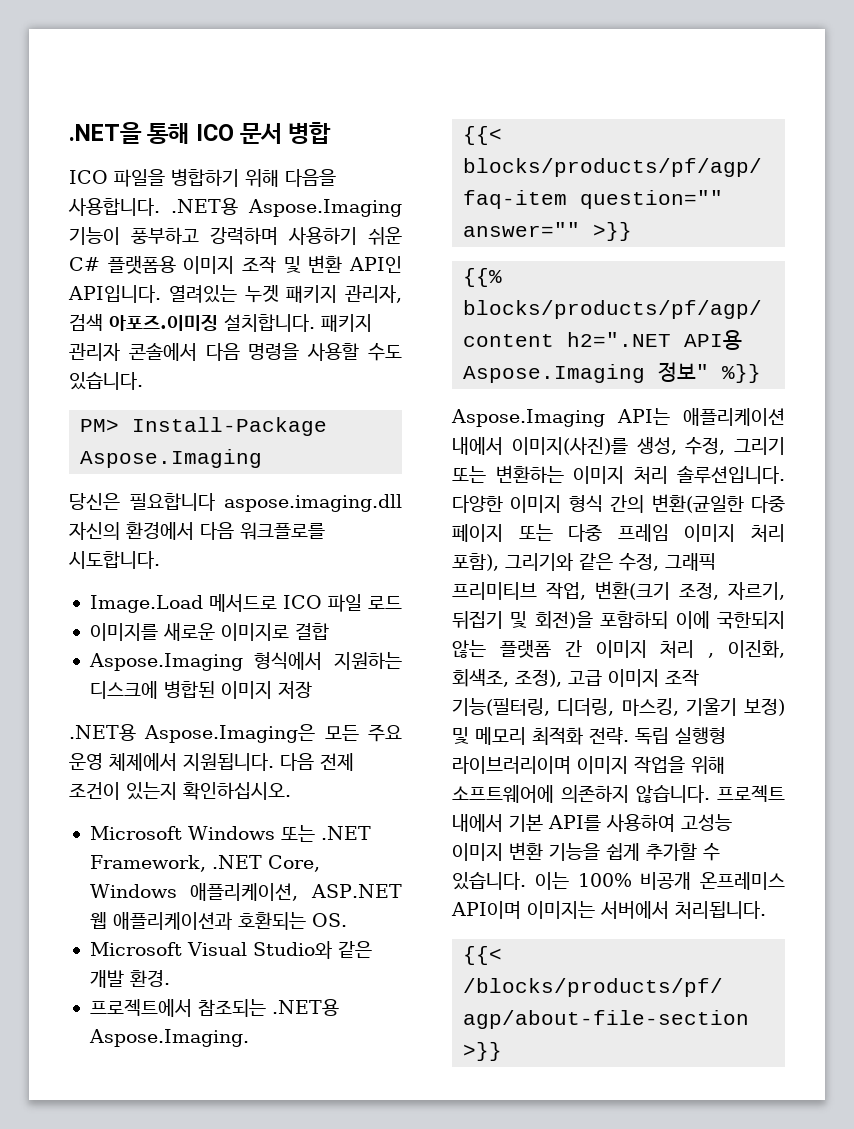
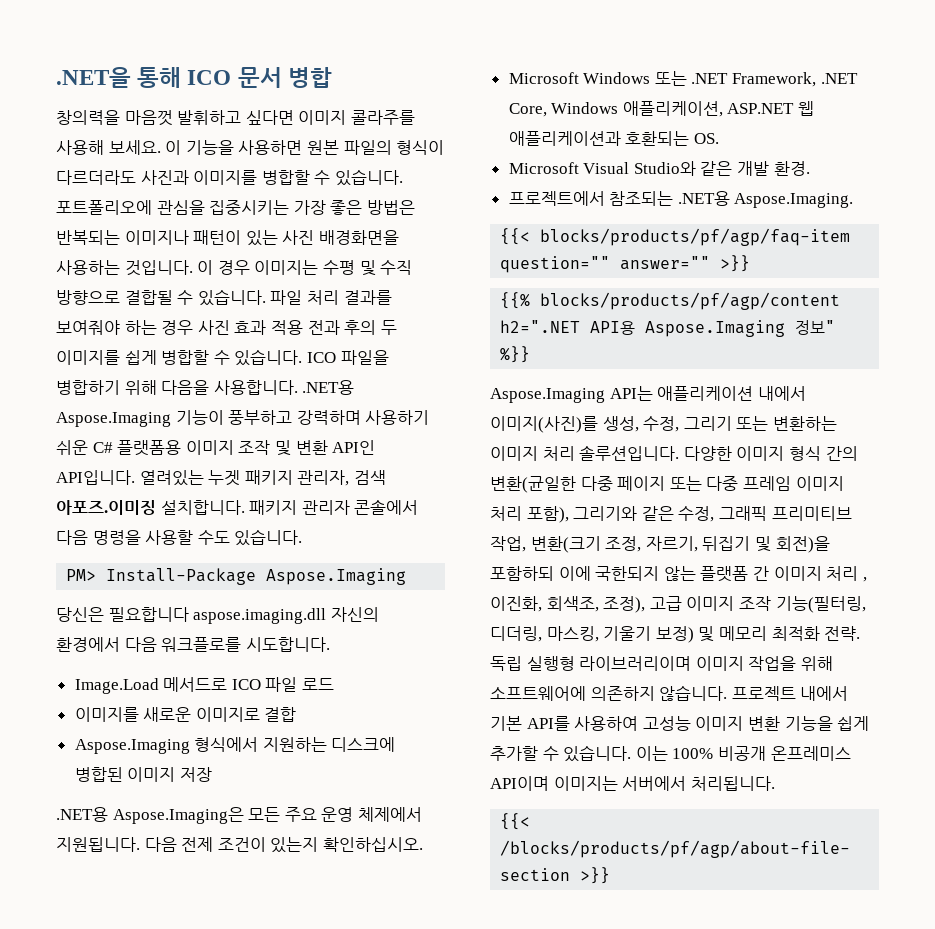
+ 창의력을 마음껏 발휘하고 싶다면 이미지 콜라주를 사용해 보세요. 이 기능을 사용하면 원본 파일의 형식이 다르더라도 사진과 이미지를 병합할 수 있습니다. 포트폴리오에 관심을 집중시키는 가장 좋은 방법은 반복되는 이미지나 패턴이 있는 사진 배경화면을 사용하는 것입니다. 이 경우 이미지는 수평 및 수직 방향으로 결합될 수 있습니다. 파일 처리 결과를 보여줘야 하는 경우 사진 효과 적용 전과 후의 두 이미지를 쉽게 병합할 수 있습니다.

